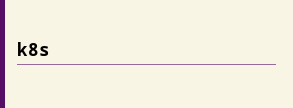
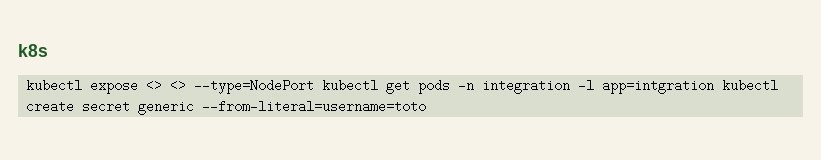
+ kubectl expose <> <> --type=NodePort kubectl get pods -n integration -l app=intgration kubectl create secret generic --from-literal=username=toto

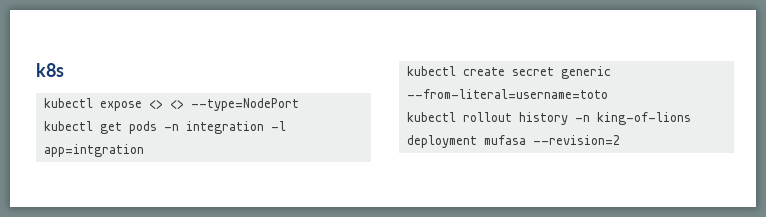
- kubectl expose <> <> --type=NodePort kubectl get pods -n integration -l app=intgration kubectl create secret generic --from-literal=username=toto
+ kubectl expose <> <> --type=NodePort
+ kubectl get pods -n integration -l app=intgration
+ kubectl create secret generic --from-literal=username=toto
+ kubectl rollout history -n king-of-lions deployment mufasa --revision=2

